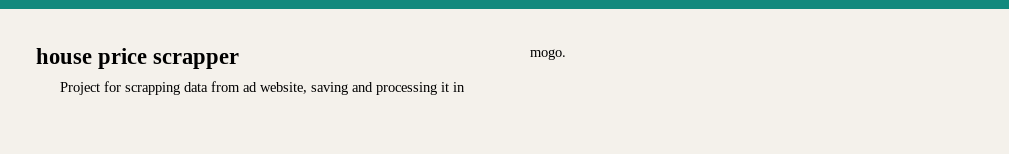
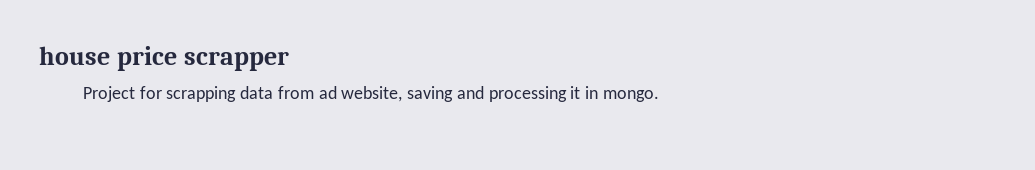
- Project for scrapping data from ad website, saving and processing it in mogo.
+ Project for scrapping data from ad website, saving and processing it in mongo.

